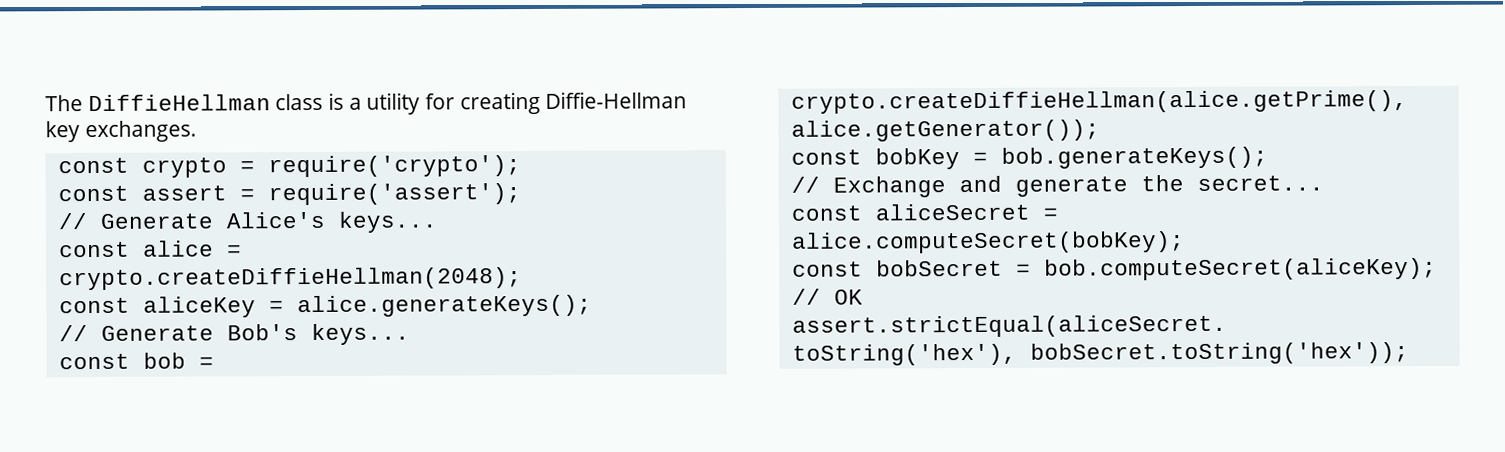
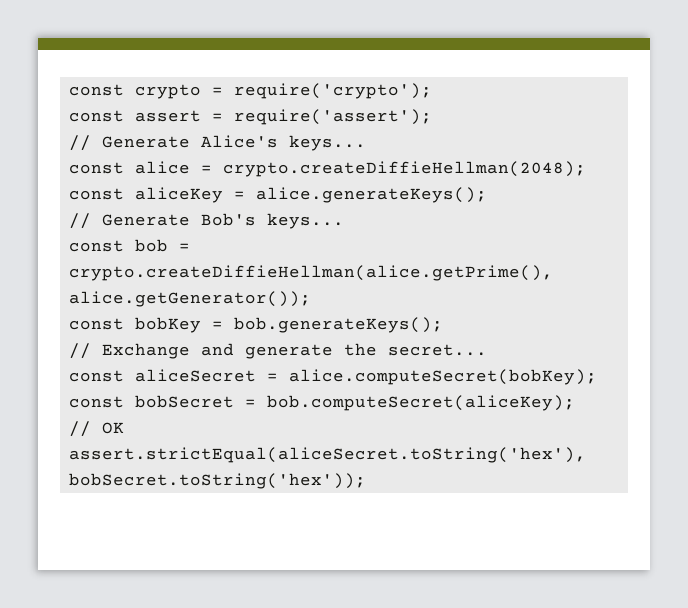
- The DiffieHellman class is a utility for creating Diffie-Hellman key exchanges.

